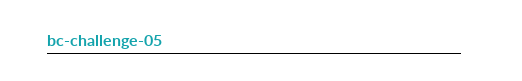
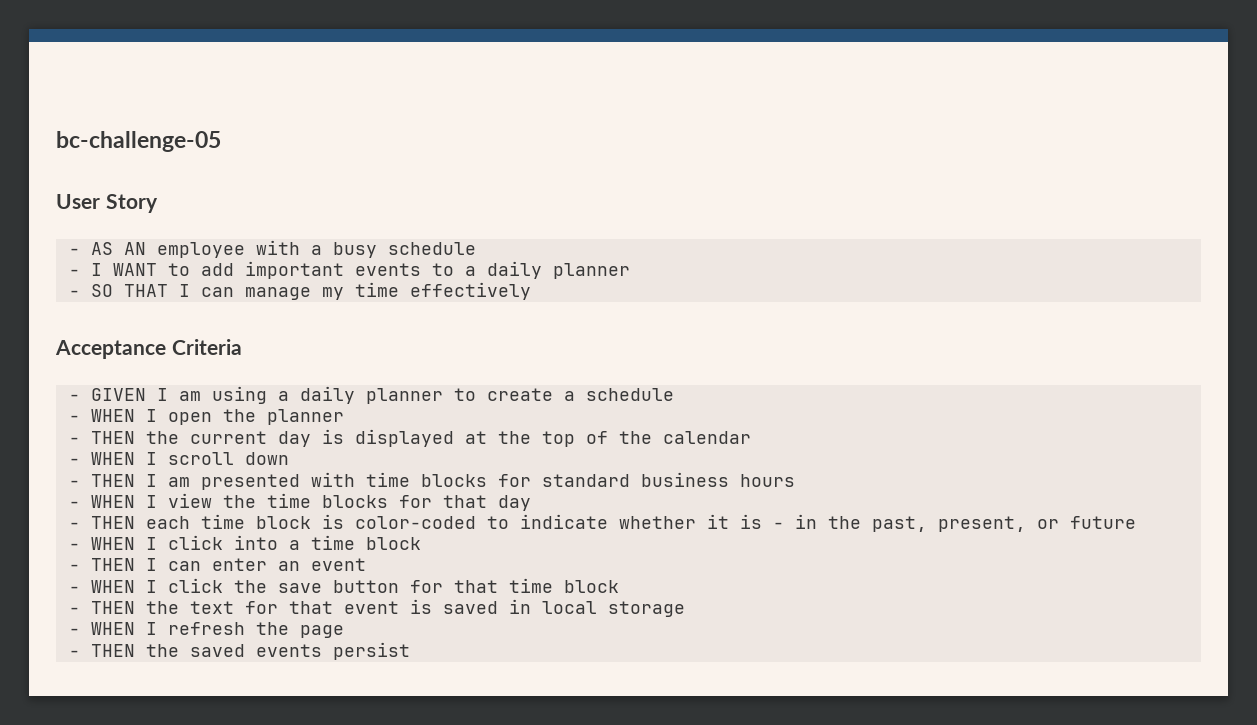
+ User Story
+ - AS AN employee with a busy schedule
+ - I WANT to add important events to a daily planner
+ - SO THAT I can manage my time effectively
+ Acceptance Criteria
+ - GIVEN I am using a daily planner to create a schedule
+ - WHEN I open the planner
+ - THEN the current day is displayed at the top of the calendar
+ - WHEN I scroll down
+ - THEN I am presented with time blocks for standard business hours
+ - WHEN I view the time blocks for that day
+ - THEN each time block is color-coded to indicate whether it is - in the past, present, or future
+ - WHEN I click into a time block
+ - THEN I can enter an event
+ - WHEN I click the save button for that time block
+ - THEN the text for that event is saved in local storage
+ - WHEN I refresh the page
+ - THEN the saved events persist

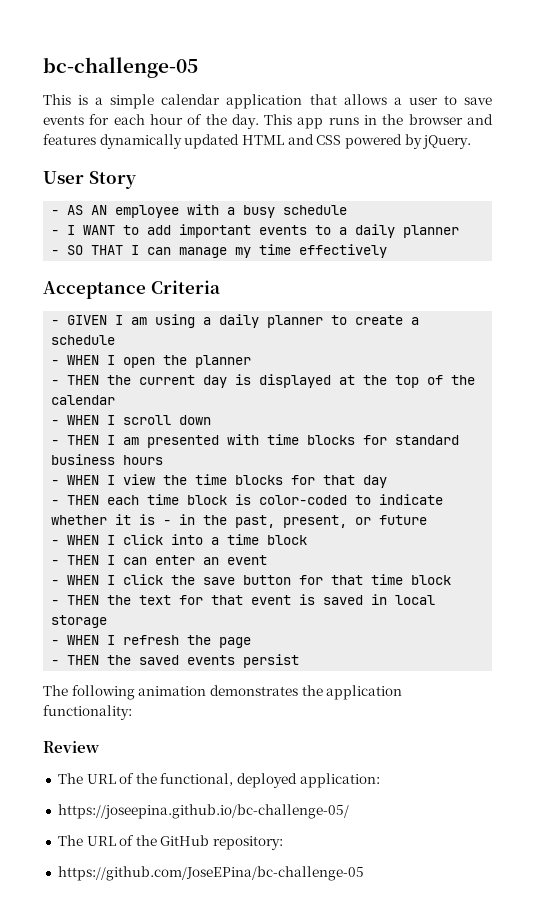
+ This is a simple calendar application that allows a user to save events for each hour of the day. This app runs in the browser and features dynamically updated HTML and CSS powered by jQuery.
+ The following animation demonstrates the application functionality:
+ Review
+ The URL of the functional, deployed application:
+ https://joseepina.github.io/bc-challenge-05/
+ The URL of the GitHub repository:
+ https://github.com/JoseEPina/bc-challenge-05

